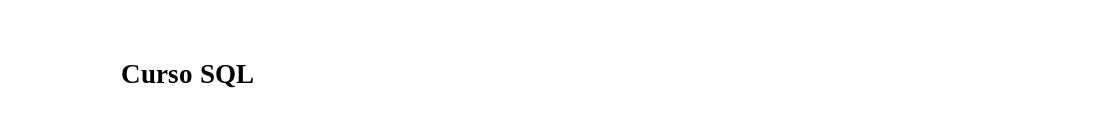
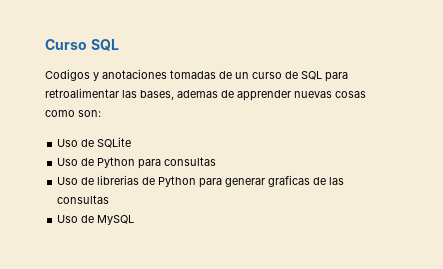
+ Codigos y anotaciones tomadas de un curso de SQL para retroalimentar las bases, ademas de apprender nuevas cosas como son:
+ Uso de SQLite
+ Uso de Python para consultas
+ Uso de librerias de Python para generar graficas de las consultas
+ Uso de MySQL

